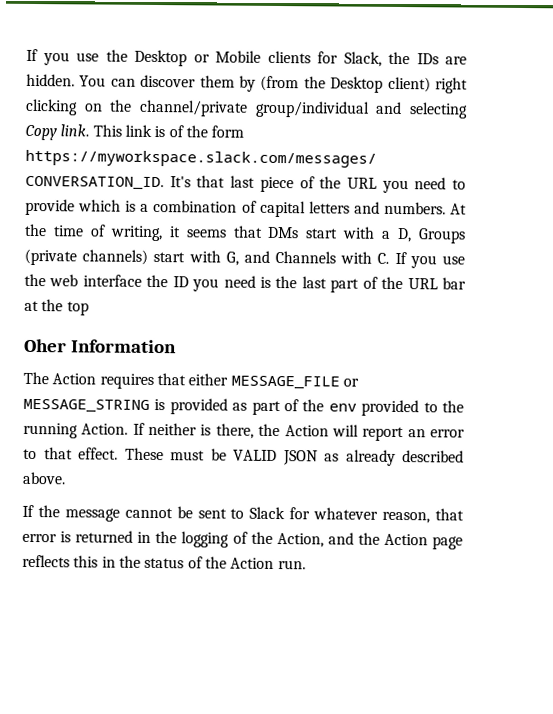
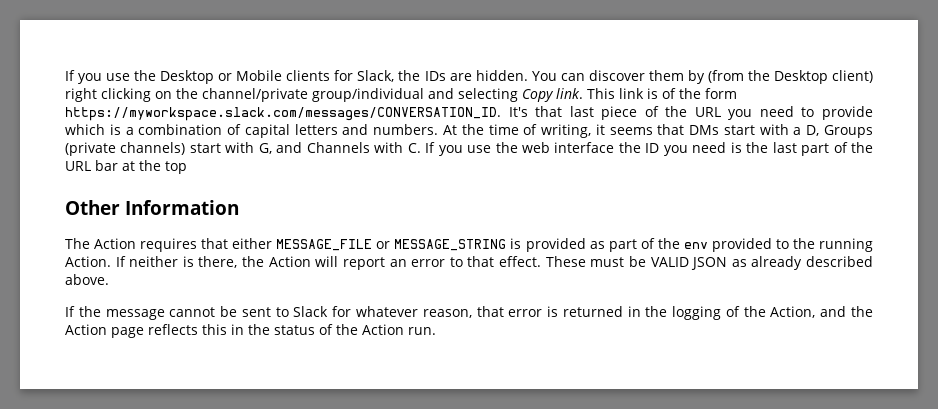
- Oher Information
+ Other Information

